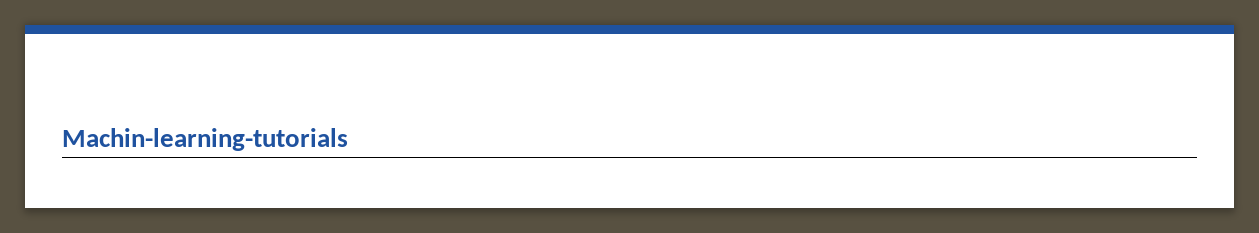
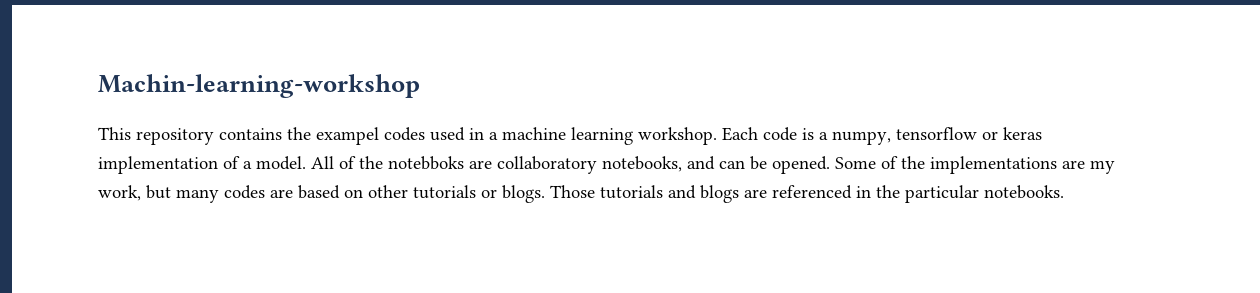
- Machin-learning-tutorials
+ Machin-learning-workshop
+ This repository contains the exampel codes used in a machine learning workshop. Each code is a numpy, tensorflow or keras implementation of a model. All of the notebboks are collaboratory notebooks, and can be opened. Some of the implementations are my work, but many codes are based on other tutorials or blogs. Those tutorials and blogs are referenced in the particular notebooks.

